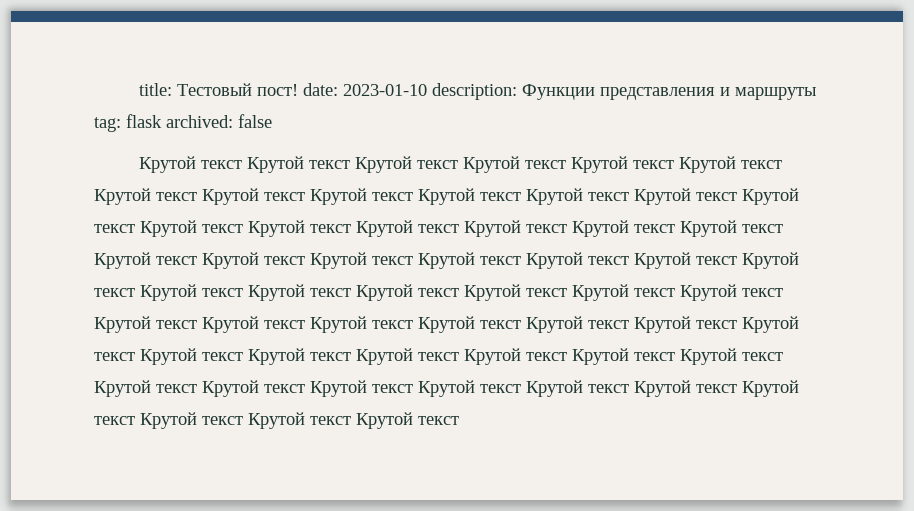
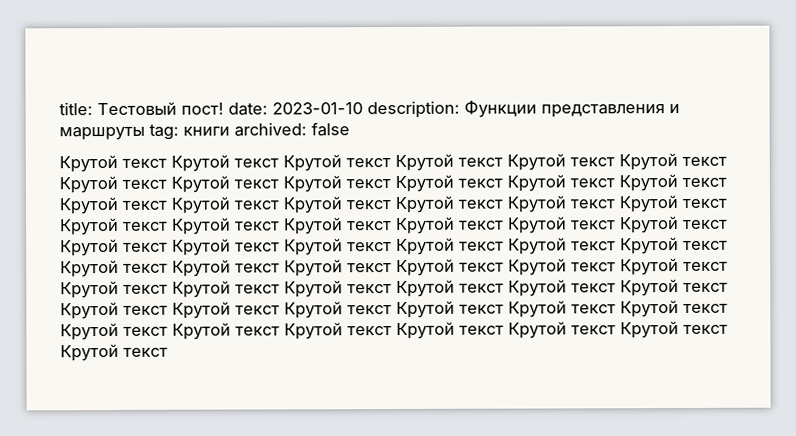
- title: Тестовый пост! date: 2023-01-10 description: Функции представления и маршруты tag: flask archived: false
+ title: Тестовый пост! date: 2023-01-10 description: Функции представления и маршруты tag: книги archived: false

